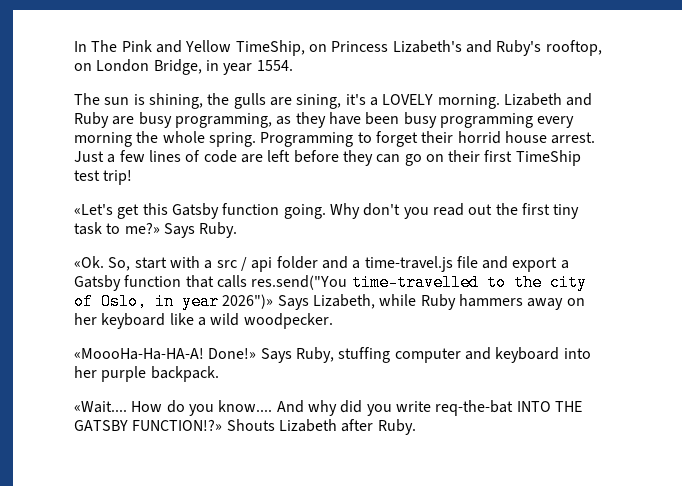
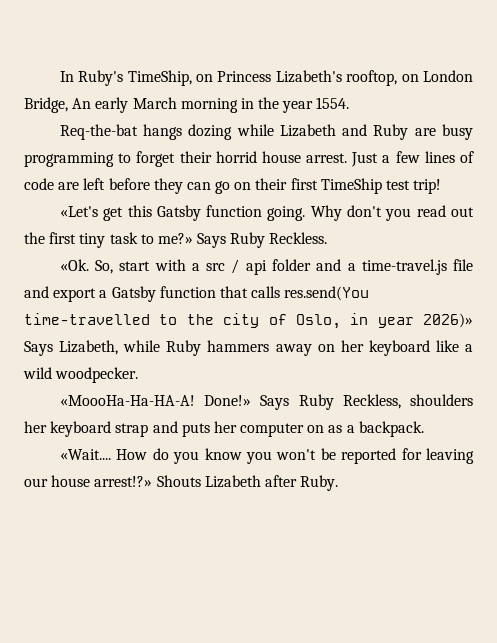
- In The Pink and Yellow TimeShip, on Princess Lizabeth's and Ruby's rooftop, on London Bridge, in year 1554.
- The sun is shining, the gulls are sining, it's a LOVELY morning. Lizabeth and Ruby are busy programming, as they have been busy programming every morning the whole spring. Programming to forget their horrid house arrest.
+ In Ruby's TimeShip, on Princess Lizabeth's rooftop, on London Bridge, An early March morning in the year 1554.
+ Req-the-bat hangs dozing while Lizabeth and Ruby are busy programming to forget their horrid house arrest.
- Says Ruby.
+ Says Ruby Reckless.
- «Ok. So, start with a src / api folder and a time-travel.js file and export a Gatsby function that calls res.send("You time-travelled to the city of Oslo, in year 2026")» Says Lizabeth, while Ruby hammers away on her keyboard like a wild woodpecker.
+ «Ok. So, start with a src / api folder and a time-travel.js file and export a Gatsby function that calls res.send(You time-travelled to the city of Oslo, in year 2026)» Says Lizabeth, while Ruby hammers away on her keyboard like a wild woodpecker.
- Says Ruby, stuffing computer and keyboard into her purple backpack.
+ Says Ruby Reckless, shoulders her keyboard strap and puts her computer on as a backpack.
- How do you know.... And why did you write req-the-bat INTO THE GATSBY FUNCTION!?»
+ How do you know you won't be reported for leaving our house arrest!?»

